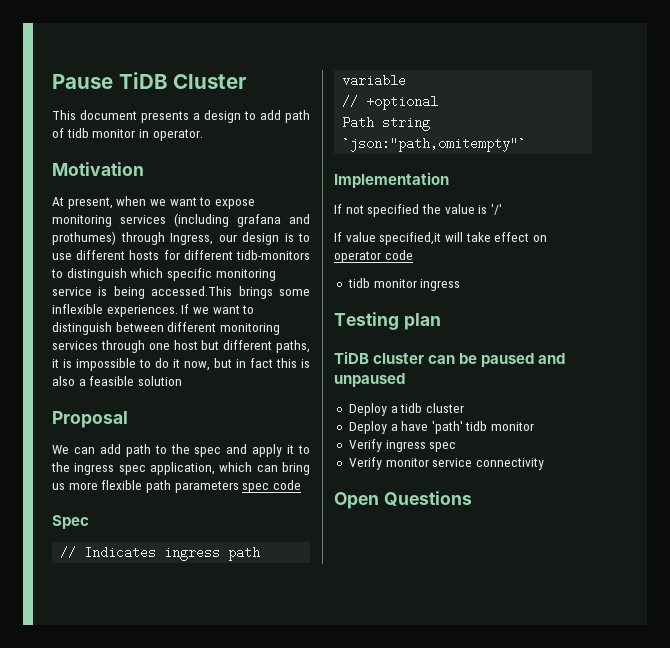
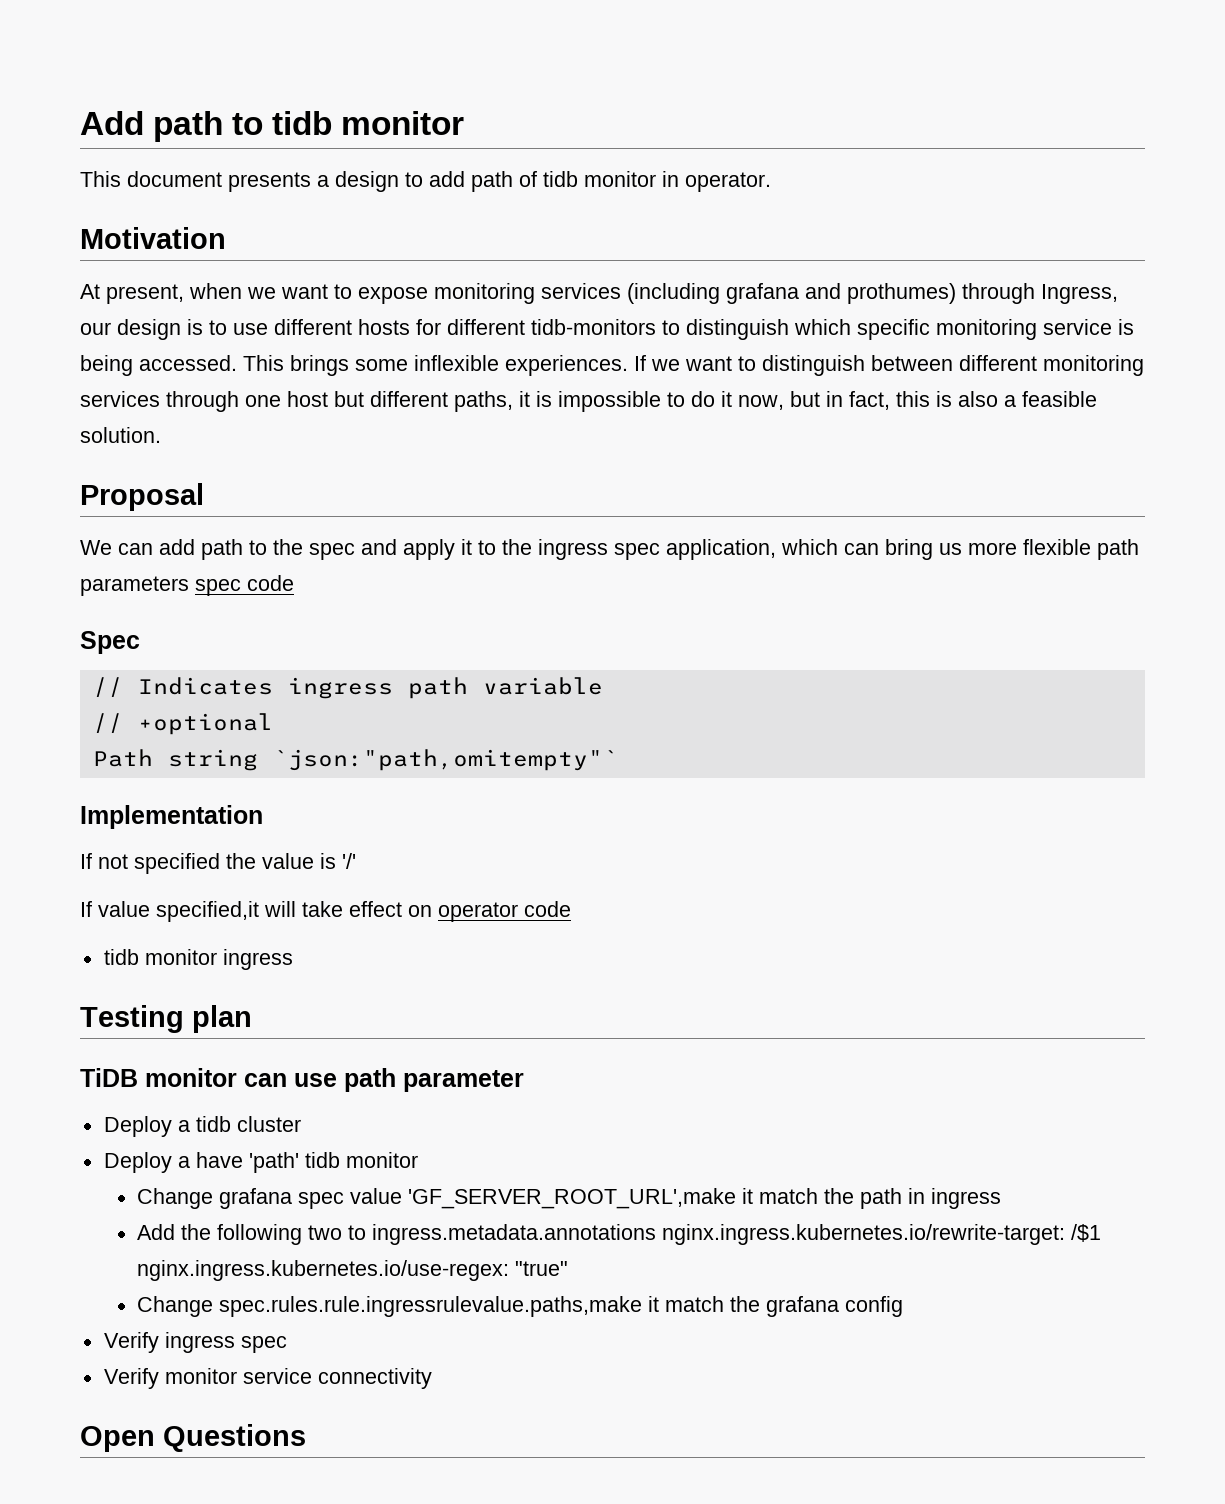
- Pause TiDB Cluster
+ Add path to tidb monitor
- At present, when we want to expose monitoring services (including grafana and prothumes) through Ingress, our design is to use different hosts for different tidb-monitors to distinguish which specific monitoring service is being accessed.This brings some inflexible experiences.
+ At present, when we want to expose monitoring services (including grafana and prothumes) through Ingress, our design is to use different hosts for different tidb-monitors to distinguish which specific monitoring service is being accessed. This brings some inflexible experiences.
- If we want to distinguish between different monitoring services through one host but different paths, it is impossible to do it now, but in fact this is also a feasible solution
+ If we want to distinguish between different monitoring services through one host but different paths, it is impossible to do it now, but in fact, this is also a feasible solution.
- TiDB cluster can be paused and unpaused
+ TiDB monitor can use path parameter
+ Change grafana spec value 'GF_SERVER_ROOT_URL',make it match the path in ingress
+ Add the following two to ingress.metadata.annotations nginx.ingress.kubernetes.io/rewrite-target: /$1 nginx.ingress.kubernetes.io/use-regex: "true"
+ Change spec.rules.rule.ingressrulevalue.paths,make it match the grafana config

